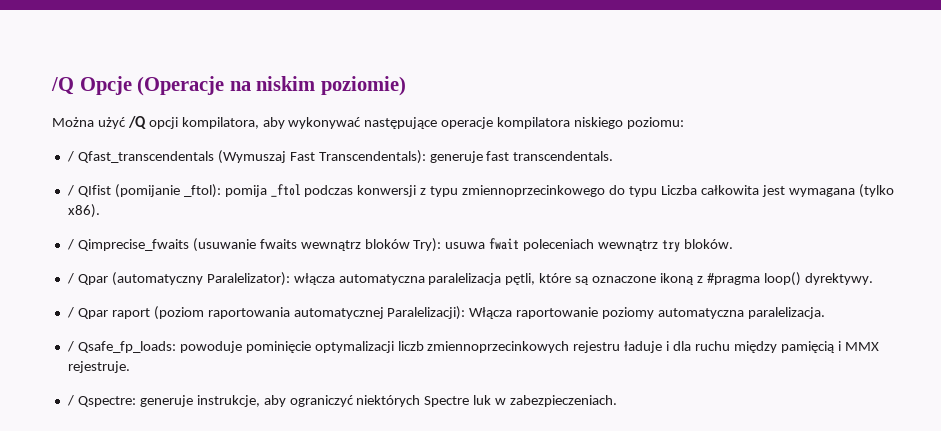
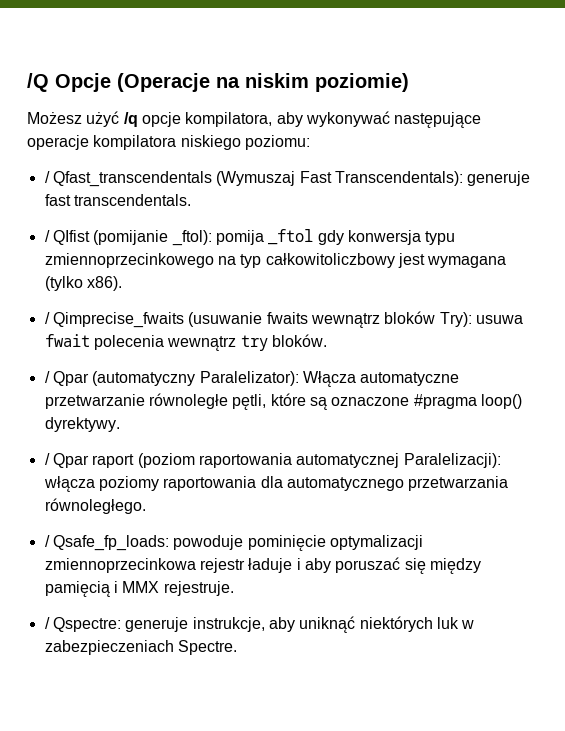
- Można użyć /Q opcji kompilatora, aby wykonywać następujące operacje kompilatora niskiego poziomu:
+ Możesz użyć /q opcje kompilatora, aby wykonywać następujące operacje kompilatora niskiego poziomu:
- / QIfist (pomijanie _ftol): pomija _ftol podczas konwersji z typu zmiennoprzecinkowego do typu Liczba całkowita jest wymagana (tylko x86).
+ / QIfist (pomijanie _ftol): pomija _ftol gdy konwersja typu zmiennoprzecinkowego na typ całkowitoliczbowy jest wymagana (tylko x86).
- / Qimprecise_fwaits (usuwanie fwaits wewnątrz bloków Try): usuwa fwait poleceniach wewnątrz try bloków.
+ / Qimprecise_fwaits (usuwanie fwaits wewnątrz bloków Try): usuwa fwait polecenia wewnątrz try bloków.
- / Qpar (automatyczny Paralelizator): włącza automatyczna paralelizacja pętli, które są oznaczone ikoną z #pragma loop() dyrektywy.
+ / Qpar (automatyczny Paralelizator): Włącza automatyczne przetwarzanie równoległe pętli, które są oznaczone #pragma loop() dyrektywy.
- / Qpar raport (poziom raportowania automatycznej Paralelizacji): Włącza raportowanie poziomy automatyczna paralelizacja.
+ / Qpar raport (poziom raportowania automatycznej Paralelizacji): włącza poziomy raportowania dla automatycznego przetwarzania równoległego.
- / Qsafe_fp_loads: powoduje pominięcie optymalizacji liczb zmiennoprzecinkowych rejestru ładuje i dla ruchu między pamięcią i MMX rejestruje.
+ / Qsafe_fp_loads: powoduje pominięcie optymalizacji zmiennoprzecinkowa rejestr ładuje i aby poruszać się między pamięcią i MMX rejestruje.
- / Qspectre: generuje instrukcje, aby ograniczyć niektórych Spectre luk w zabezpieczeniach.
+ / Qspectre: generuje instrukcje, aby uniknąć niektórych luk w zabezpieczeniach Spectre.

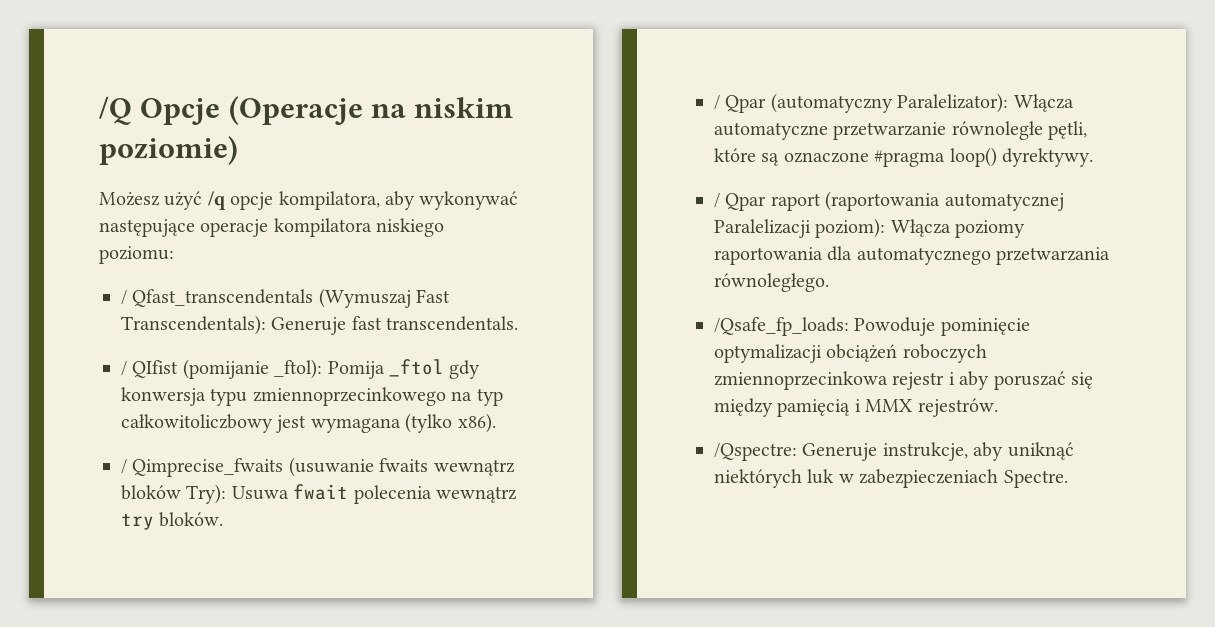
- / Qfast_transcendentals (Wymuszaj Fast Transcendentals): generuje fast transcendentals.
+ / Qfast_transcendentals (Wymuszaj Fast Transcendentals): Generuje fast transcendentals.
- / QIfist (pomijanie _ftol): pomija _ftol gdy konwersja typu zmiennoprzecinkowego na typ całkowitoliczbowy jest wymagana (tylko x86).
+ / QIfist (pomijanie _ftol): Pomija _ftol gdy konwersja typu zmiennoprzecinkowego na typ całkowitoliczbowy jest wymagana (tylko x86).
- / Qimprecise_fwaits (usuwanie fwaits wewnątrz bloków Try): usuwa fwait polecenia wewnątrz try bloków.
+ / Qimprecise_fwaits (usuwanie fwaits wewnątrz bloków Try): Usuwa fwait polecenia wewnątrz try bloków.
- / Qpar raport (poziom raportowania automatycznej Paralelizacji): włącza poziomy raportowania dla automatycznego przetwarzania równoległego.
+ / Qpar raport (raportowania automatycznej Paralelizacji poziom): Włącza poziomy raportowania dla automatycznego przetwarzania równoległego.
- / Qsafe_fp_loads: powoduje pominięcie optymalizacji zmiennoprzecinkowa rejestr ładuje i aby poruszać się między pamięcią i MMX rejestruje.
- / Qspectre: generuje instrukcje, aby uniknąć niektórych luk w zabezpieczeniach Spectre.
+ /Qsafe_fp_loads: Powoduje pominięcie optymalizacji obciążeń roboczych zmiennoprzecinkowa rejestr i aby poruszać się między pamięcią i MMX rejestrów.
+ /Qspectre: Generuje instrukcje, aby uniknąć niektórych luk w zabezpieczeniach Spectre.

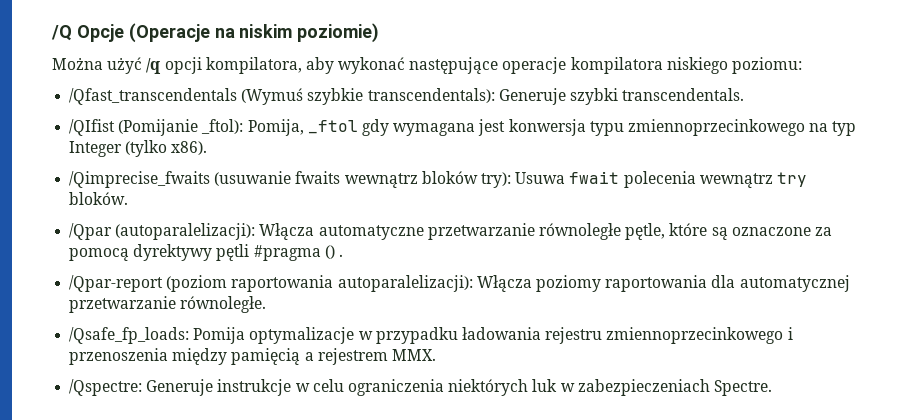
- Możesz użyć /q opcje kompilatora, aby wykonywać następujące operacje kompilatora niskiego poziomu:
+ Można użyć /q opcji kompilatora, aby wykonać następujące operacje kompilatora niskiego poziomu:
- / Qfast_transcendentals (Wymuszaj Fast Transcendentals): Generuje fast transcendentals.
- / QIfist (pomijanie _ftol): Pomija _ftol gdy konwersja typu zmiennoprzecinkowego na typ całkowitoliczbowy jest wymagana (tylko x86).
+ /Qfast_transcendentals (Wymuś szybkie transcendentals): Generuje szybki transcendentals.
+ /QIfist (Pomijanie _ftol): Pomija, _ftol gdy wymagana jest konwersja typu zmiennoprzecinkowego na typ Integer (tylko x86).
- / Qimprecise_fwaits (usuwanie fwaits wewnątrz bloków Try): Usuwa fwait polecenia wewnątrz try bloków.
+ /Qimprecise_fwaits (usuwanie fwaits wewnątrz bloków try): Usuwa fwait polecenia wewnątrz try bloków.
- / Qpar (automatyczny Paralelizator): Włącza automatyczne przetwarzanie równoległe pętli, które są oznaczone #pragma loop() dyrektywy.
- / Qpar raport (raportowania automatycznej Paralelizacji poziom): Włącza poziomy raportowania dla automatycznego przetwarzania równoległego.
- /Qsafe_fp_loads: Powoduje pominięcie optymalizacji obciążeń roboczych zmiennoprzecinkowa rejestr i aby poruszać się między pamięcią i MMX rejestrów.
- /Qspectre: Generuje instrukcje, aby uniknąć niektórych luk w zabezpieczeniach Spectre.
+ /Qpar (autoparalelizacji): Włącza automatyczne przetwarzanie równoległe pętle, które są oznaczone za pomocą dyrektywy pętli #pragma () .
+ /Qpar-report (poziom raportowania autoparalelizacji): Włącza poziomy raportowania dla automatycznej przetwarzanie równoległe.
+ /Qsafe_fp_loads: Pomija optymalizacje w przypadku ładowania rejestru zmiennoprzecinkowego i przenoszenia między pamięcią a rejestrem MMX.
+ /Qspectre: Generuje instrukcje w celu ograniczenia niektórych luk w zabezpieczeniach Spectre.

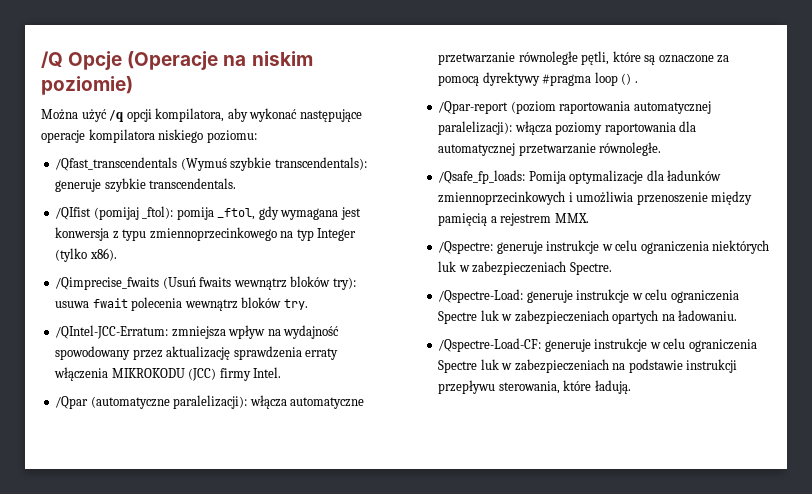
- /Qfast_transcendentals (Wymuś szybkie transcendentals): Generuje szybki transcendentals.
+ /Qfast_transcendentals (Wymuś szybkie transcendentals): generuje szybkie transcendentals.
- /QIfist (Pomijanie _ftol): Pomija, _ftol gdy wymagana jest konwersja typu zmiennoprzecinkowego na typ Integer (tylko x86).
+ /QIfist (pomijaj _ftol): pomija _ftol, gdy wymagana jest konwersja z typu zmiennoprzecinkowego na typ Integer (tylko x86).
- /Qimprecise_fwaits (usuwanie fwaits wewnątrz bloków try): Usuwa fwait polecenia wewnątrz try bloków.
- /Qpar (autoparalelizacji): Włącza automatyczne przetwarzanie równoległe pętle, które są oznaczone za pomocą dyrektywy pętli #pragma () .
+ /Qimprecise_fwaits (Usuń fwaits wewnątrz bloków try): usuwa fwait polecenia wewnątrz bloków try.
+ /QIntel-JCC-Erratum: zmniejsza wpływ na wydajność spowodowany przez aktualizację sprawdzenia erraty włączenia MIKROKODU (JCC) firmy Intel.
+ /Qpar (automatyczne paralelizacji): włącza automatyczne przetwarzanie równoległe pętli, które są oznaczone za pomocą dyrektywy #pragma loop () .
- /Qpar-report (poziom raportowania autoparalelizacji): Włącza poziomy raportowania dla automatycznej przetwarzanie równoległe.
+ /Qpar-report (poziom raportowania automatycznej paralelizacji): włącza poziomy raportowania dla automatycznej przetwarzanie równoległe.
- /Qsafe_fp_loads: Pomija optymalizacje w przypadku ładowania rejestru zmiennoprzecinkowego i przenoszenia między pamięcią a rejestrem MMX.
+ /Qsafe_fp_loads: Pomija optymalizacje dla ładunków zmiennoprzecinkowych i umożliwia przenoszenie między pamięcią a rejestrem MMX.
- /Qspectre: Generuje instrukcje w celu ograniczenia niektórych luk w zabezpieczeniach Spectre.
+ /Qspectre: generuje instrukcje w celu ograniczenia niektórych luk w zabezpieczeniach Spectre.
+ /Qspectre-Load: generuje instrukcje w celu ograniczenia Spectre luk w zabezpieczeniach opartych na ładowaniu.
+ /Qspectre-Load-CF: generuje instrukcje w celu ograniczenia Spectre luk w zabezpieczeniach na podstawie instrukcji przepływu sterowania, które ładują.

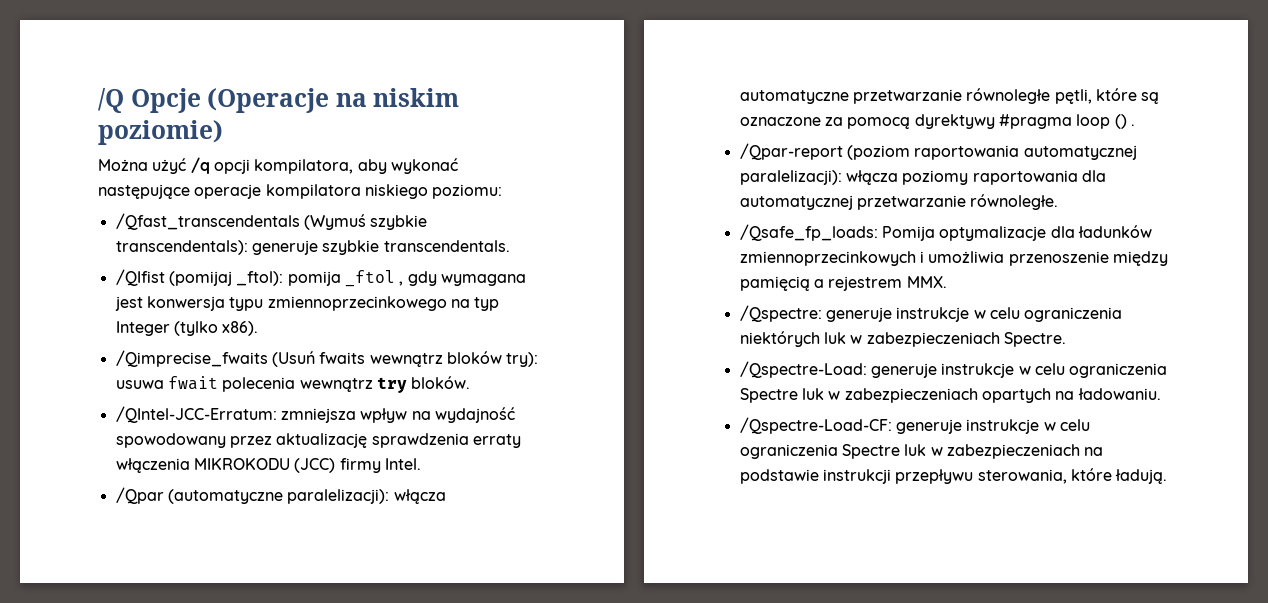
- /QIfist (pomijaj _ftol): pomija _ftol, gdy wymagana jest konwersja z typu zmiennoprzecinkowego na typ Integer (tylko x86).
+ /QIfist (pomijaj _ftol): pomija _ftol , gdy wymagana jest konwersja typu zmiennoprzecinkowego na typ Integer (tylko x86).
- /Qimprecise_fwaits (Usuń fwaits wewnątrz bloków try): usuwa fwait polecenia wewnątrz bloków try.
+ /Qimprecise_fwaits (Usuń fwaits wewnątrz bloków try): usuwa fwait polecenia wewnątrz try bloków.

